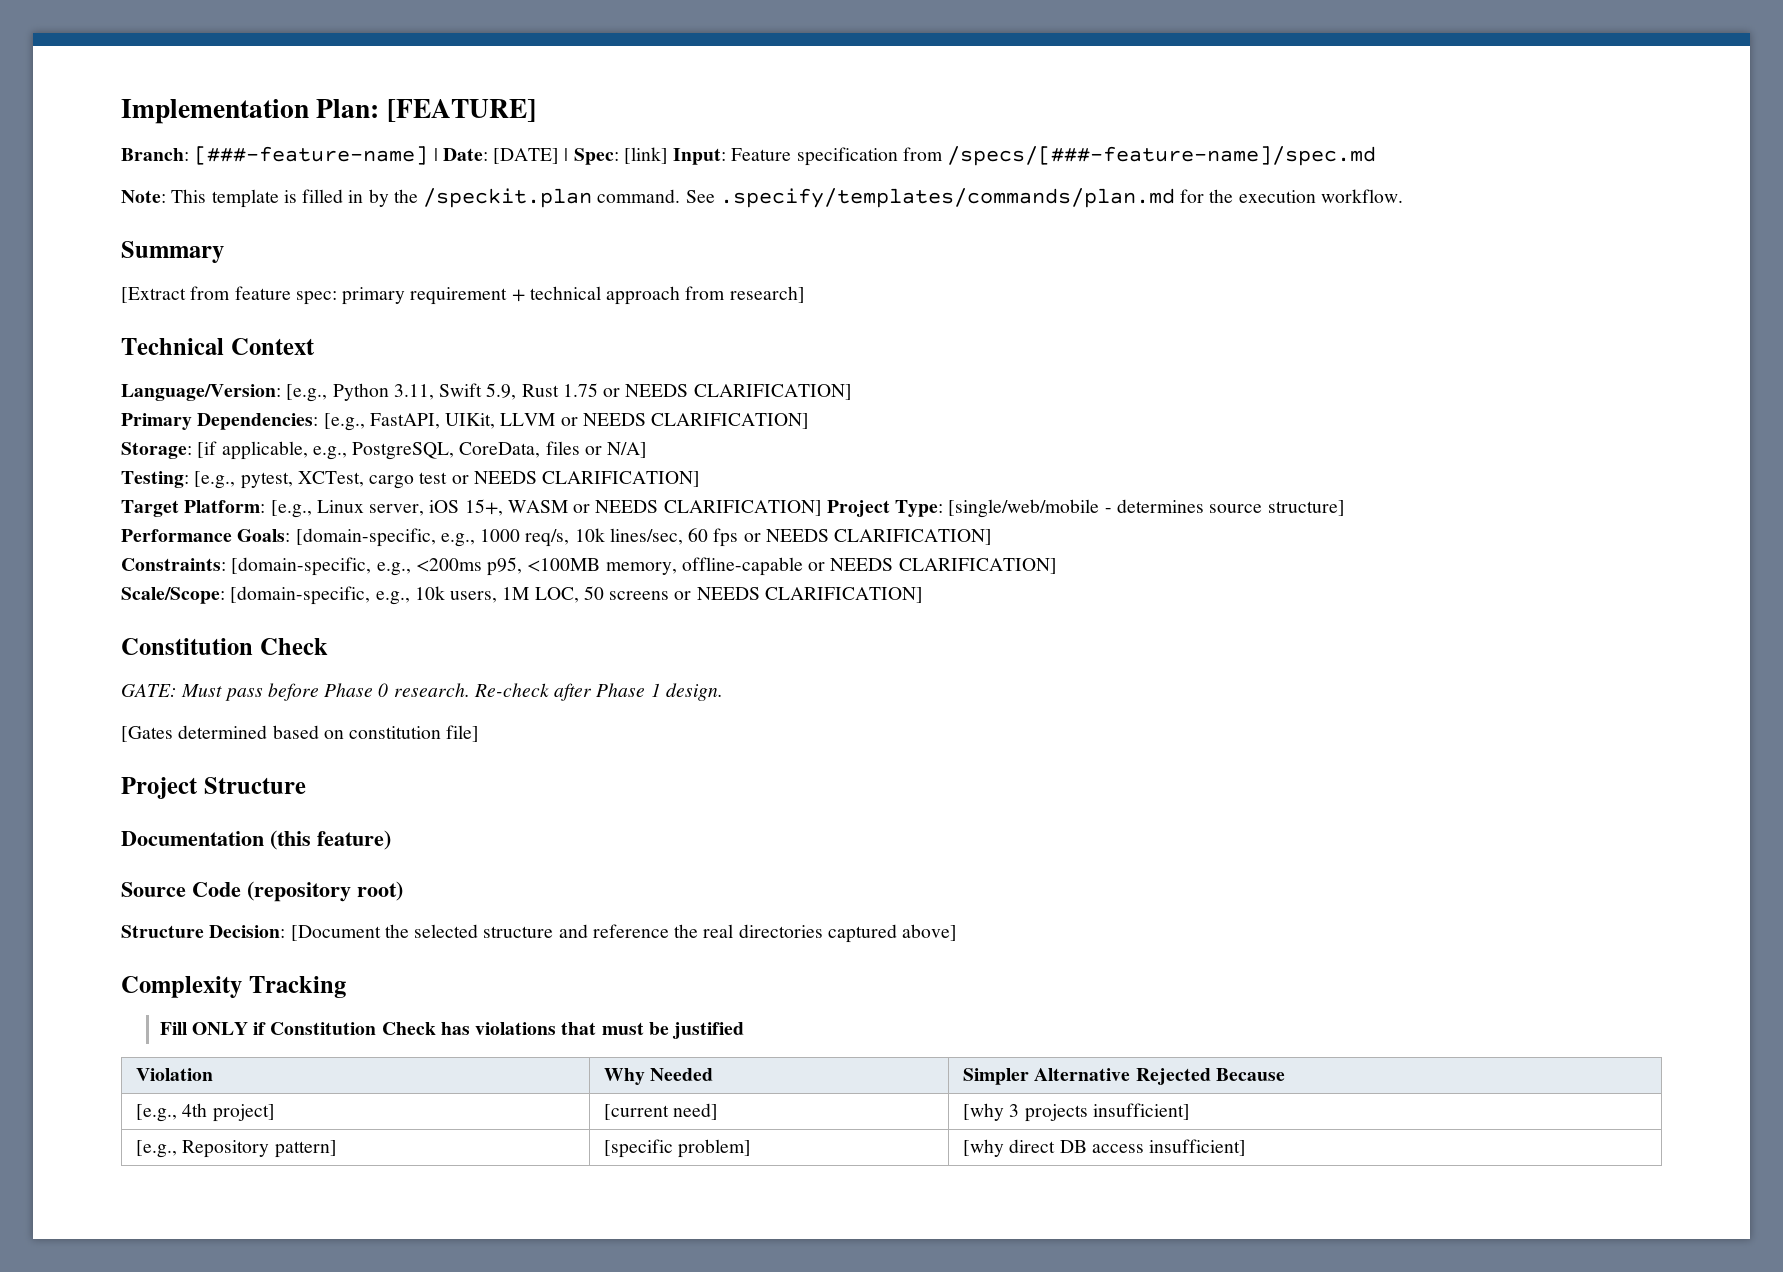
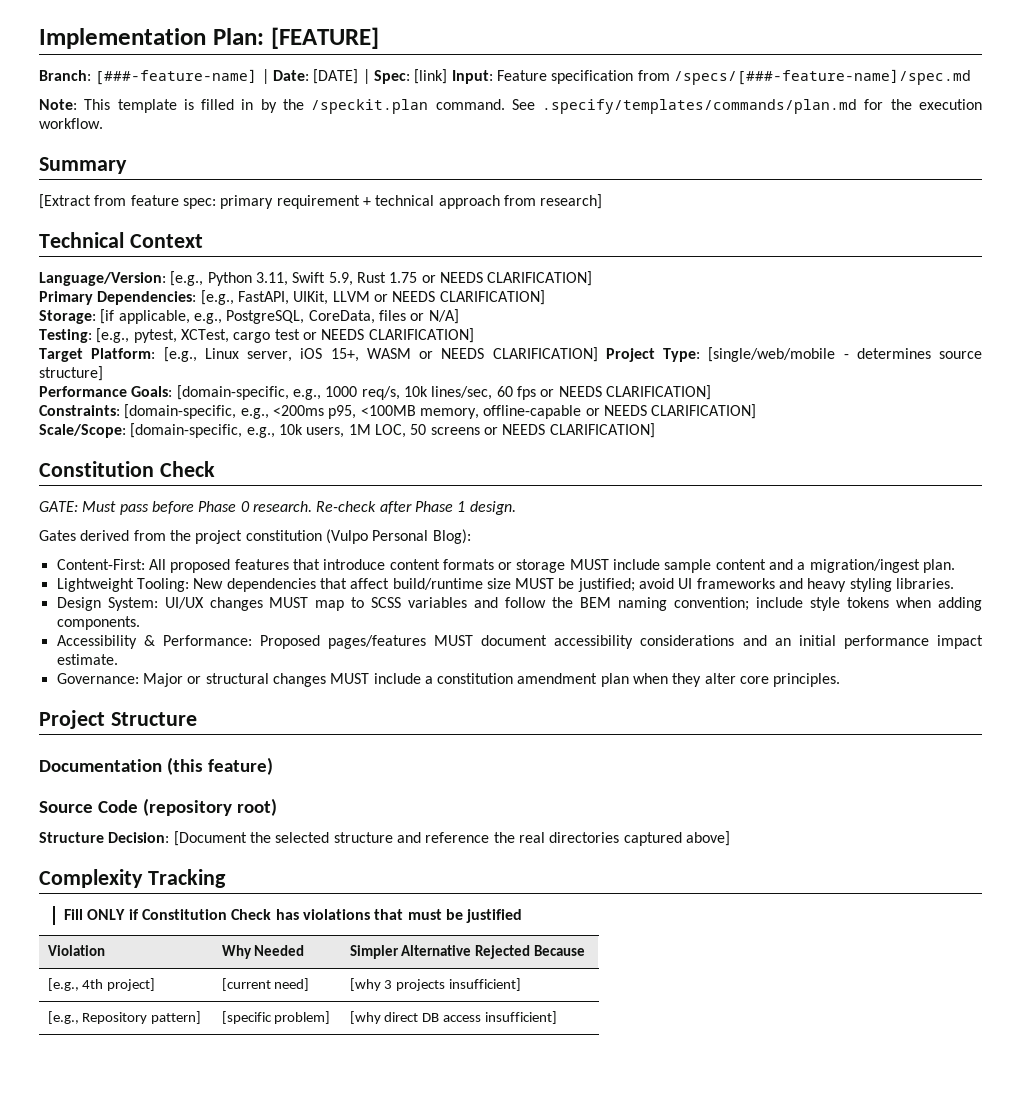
- [Gates determined based on constitution file]
+ Gates derived from the project constitution (Vulpo Personal Blog):
+ Content-First: All proposed features that introduce content formats or storage MUST include sample content and a migration/ingest plan.
+ Lightweight Tooling: New dependencies that affect build/runtime size MUST be justified; avoid UI frameworks and heavy styling libraries.
+ Design System: UI/UX changes MUST map to SCSS variables and follow the BEM naming convention; include style tokens when adding components.
+ Accessibility & Performance: Proposed pages/features MUST document accessibility considerations and an initial performance impact estimate.
+ Governance: Major or structural changes MUST include a constitution amendment plan when they alter core principles.

